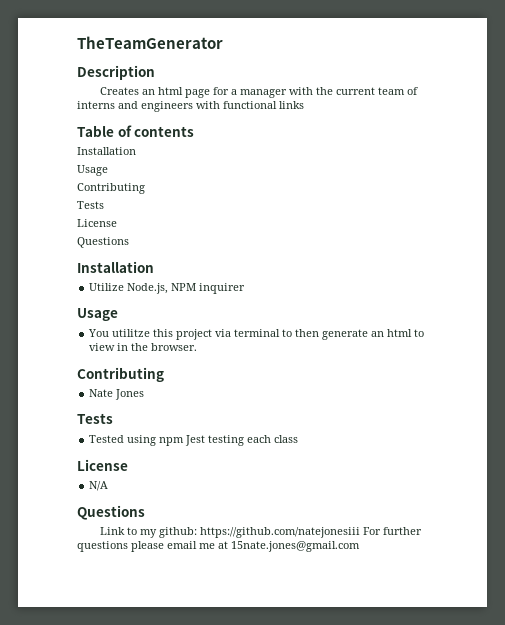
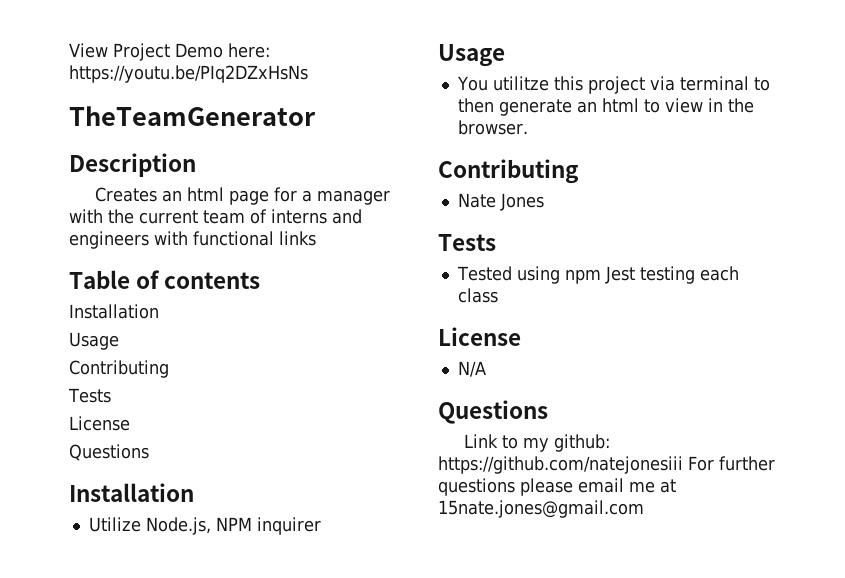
+ View Project Demo here: https://youtu.be/PIq2DZxHsNs

